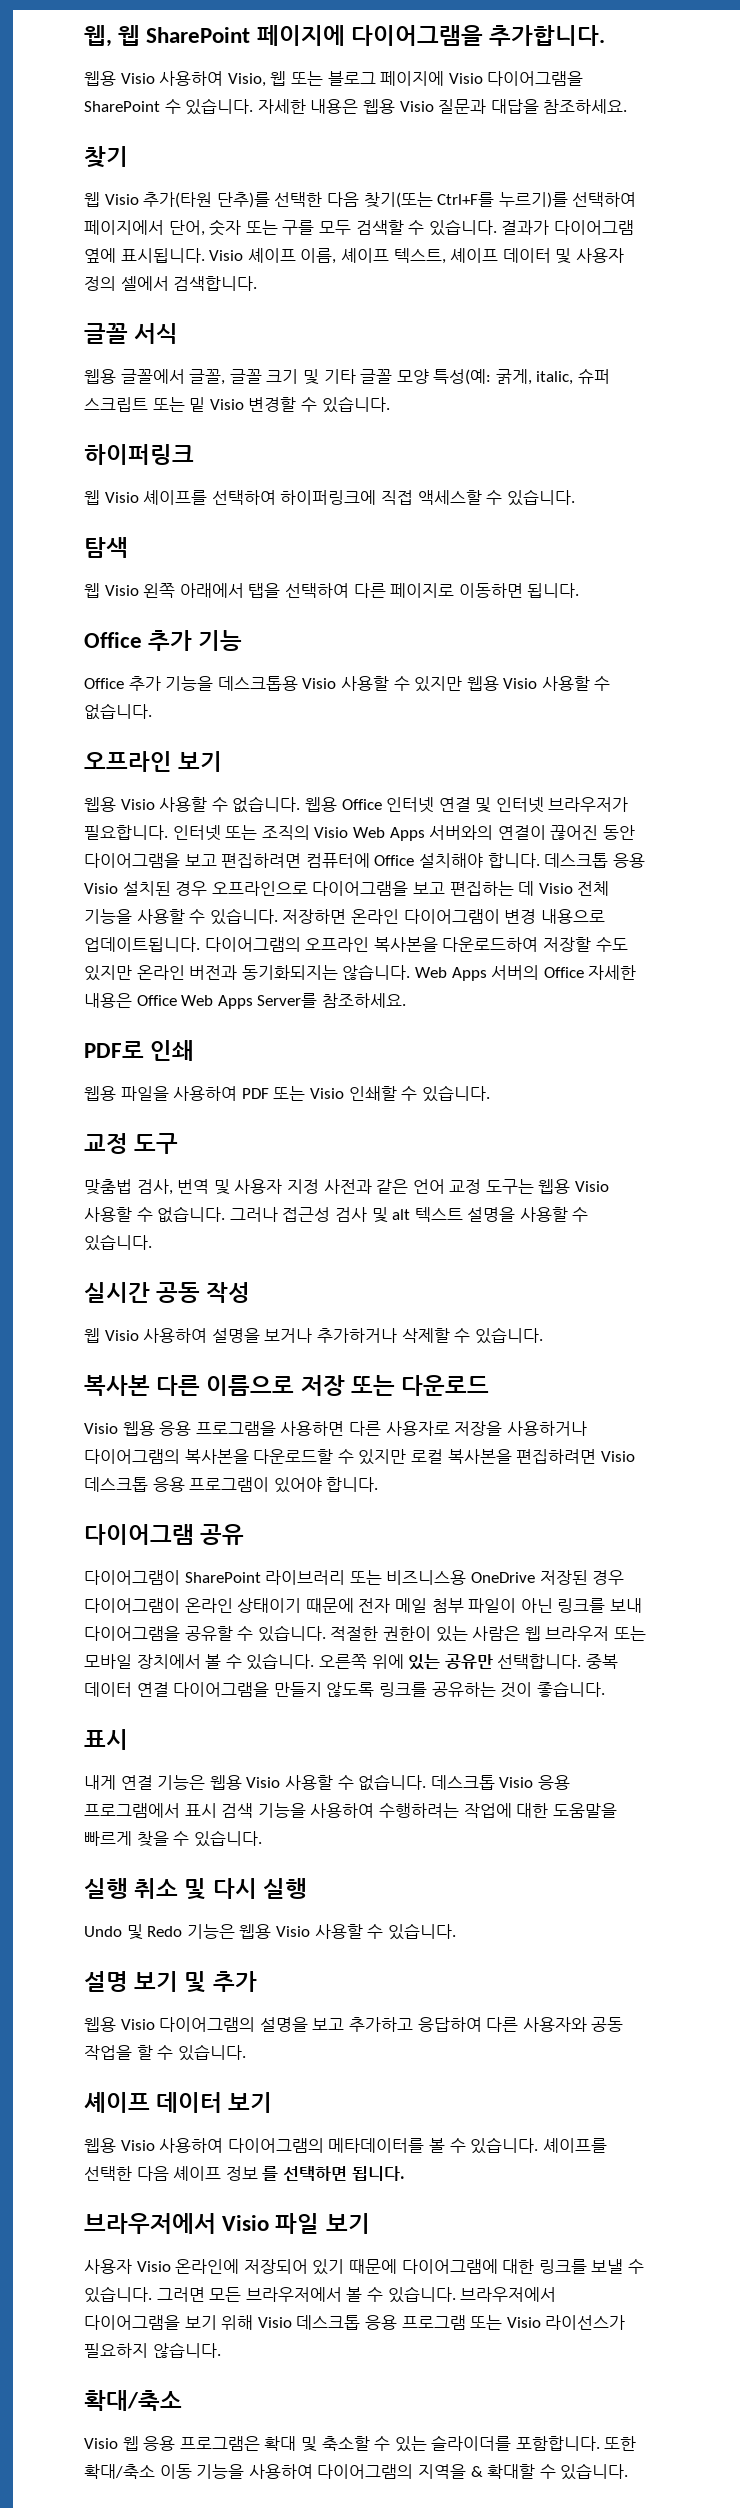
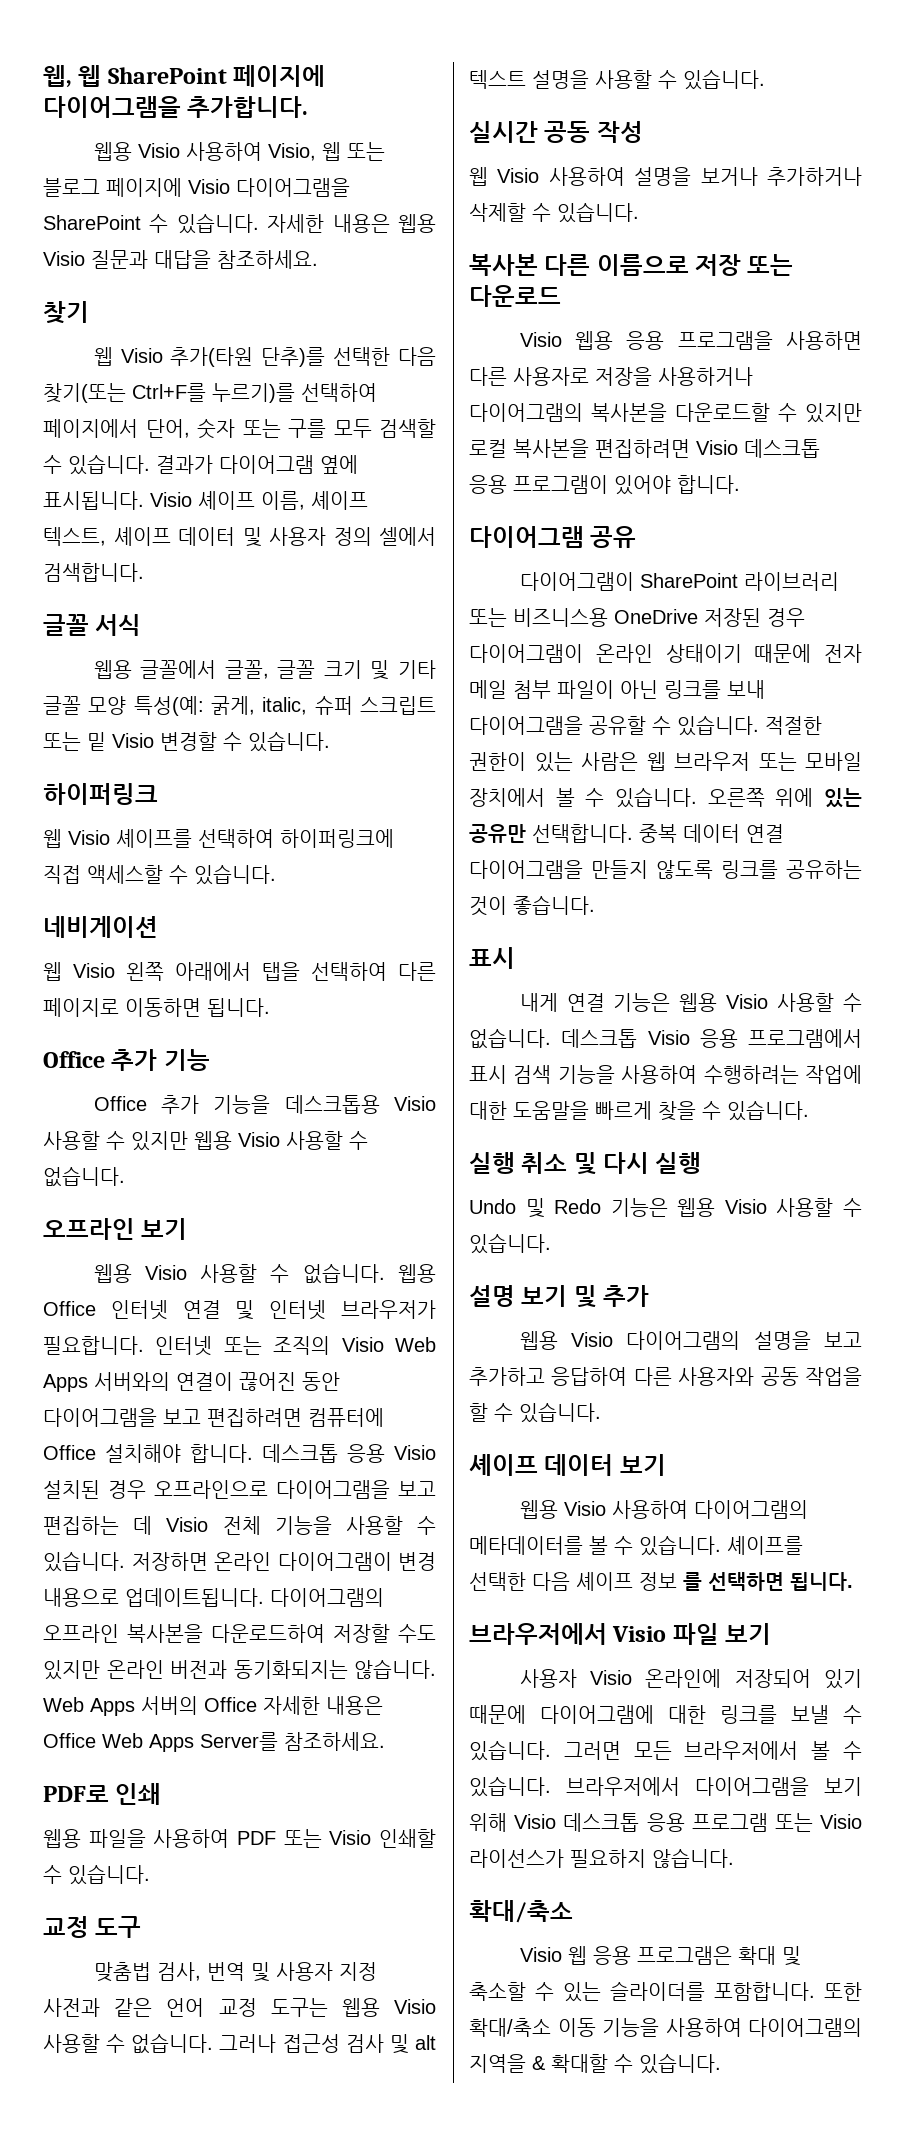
- 탐색
+ 네비게이션

